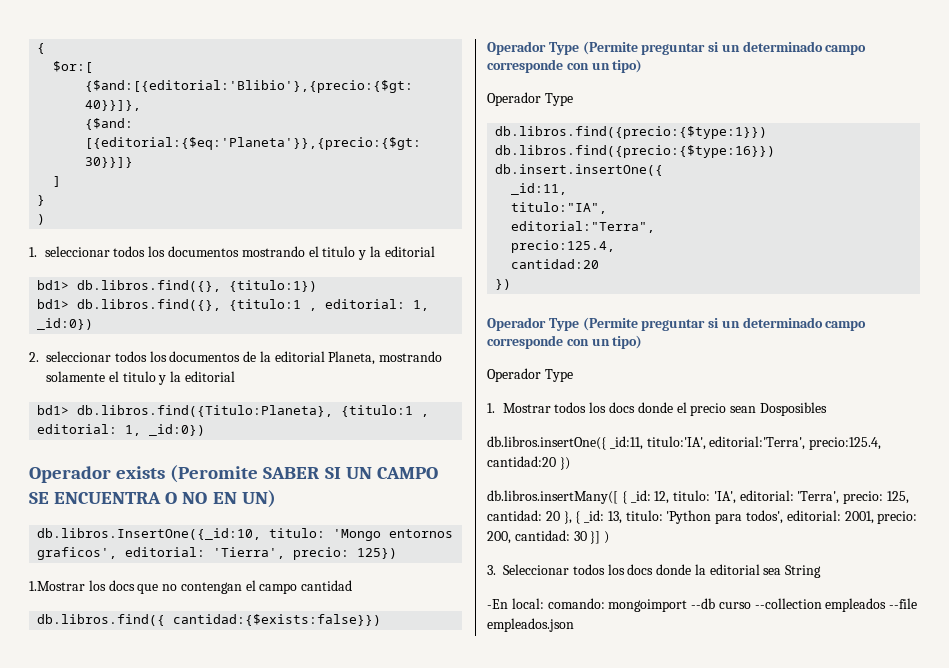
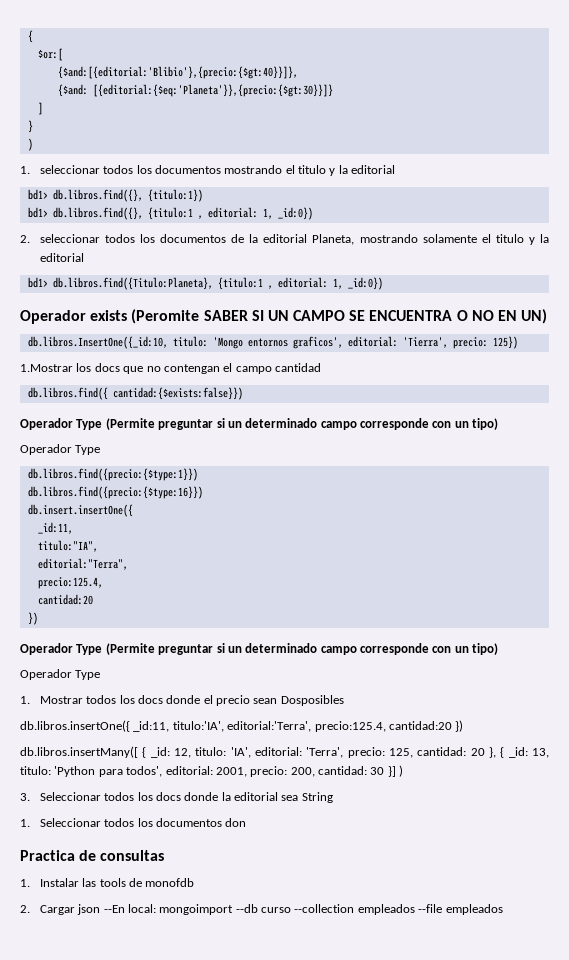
- -En local: comando: mongoimport --db curso --collection empleados --file empleados.json
+ 1. Seleccionar todos los documentos don
+ Practica de consultas
+ 1. Instalar las tools de monofdb
+ 2. Cargar json --En local: mongoimport --db curso --collection empleados --file empleados

